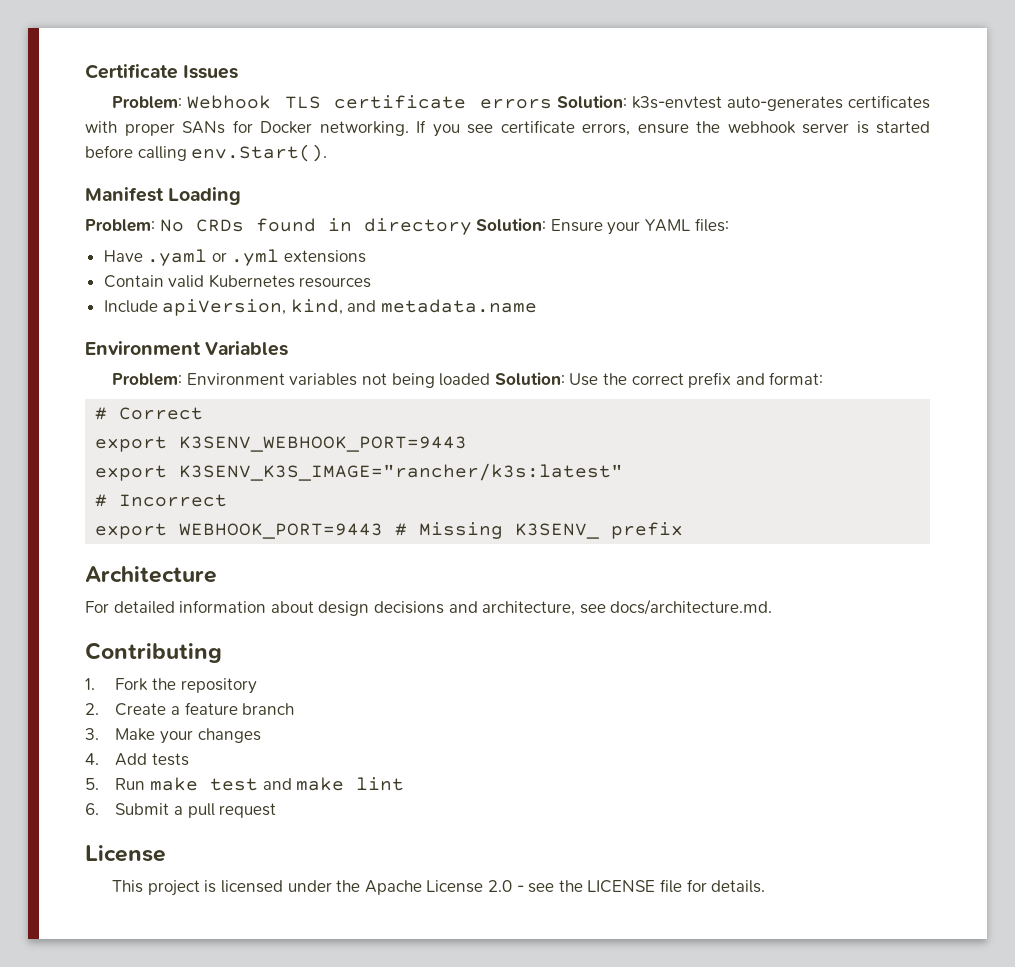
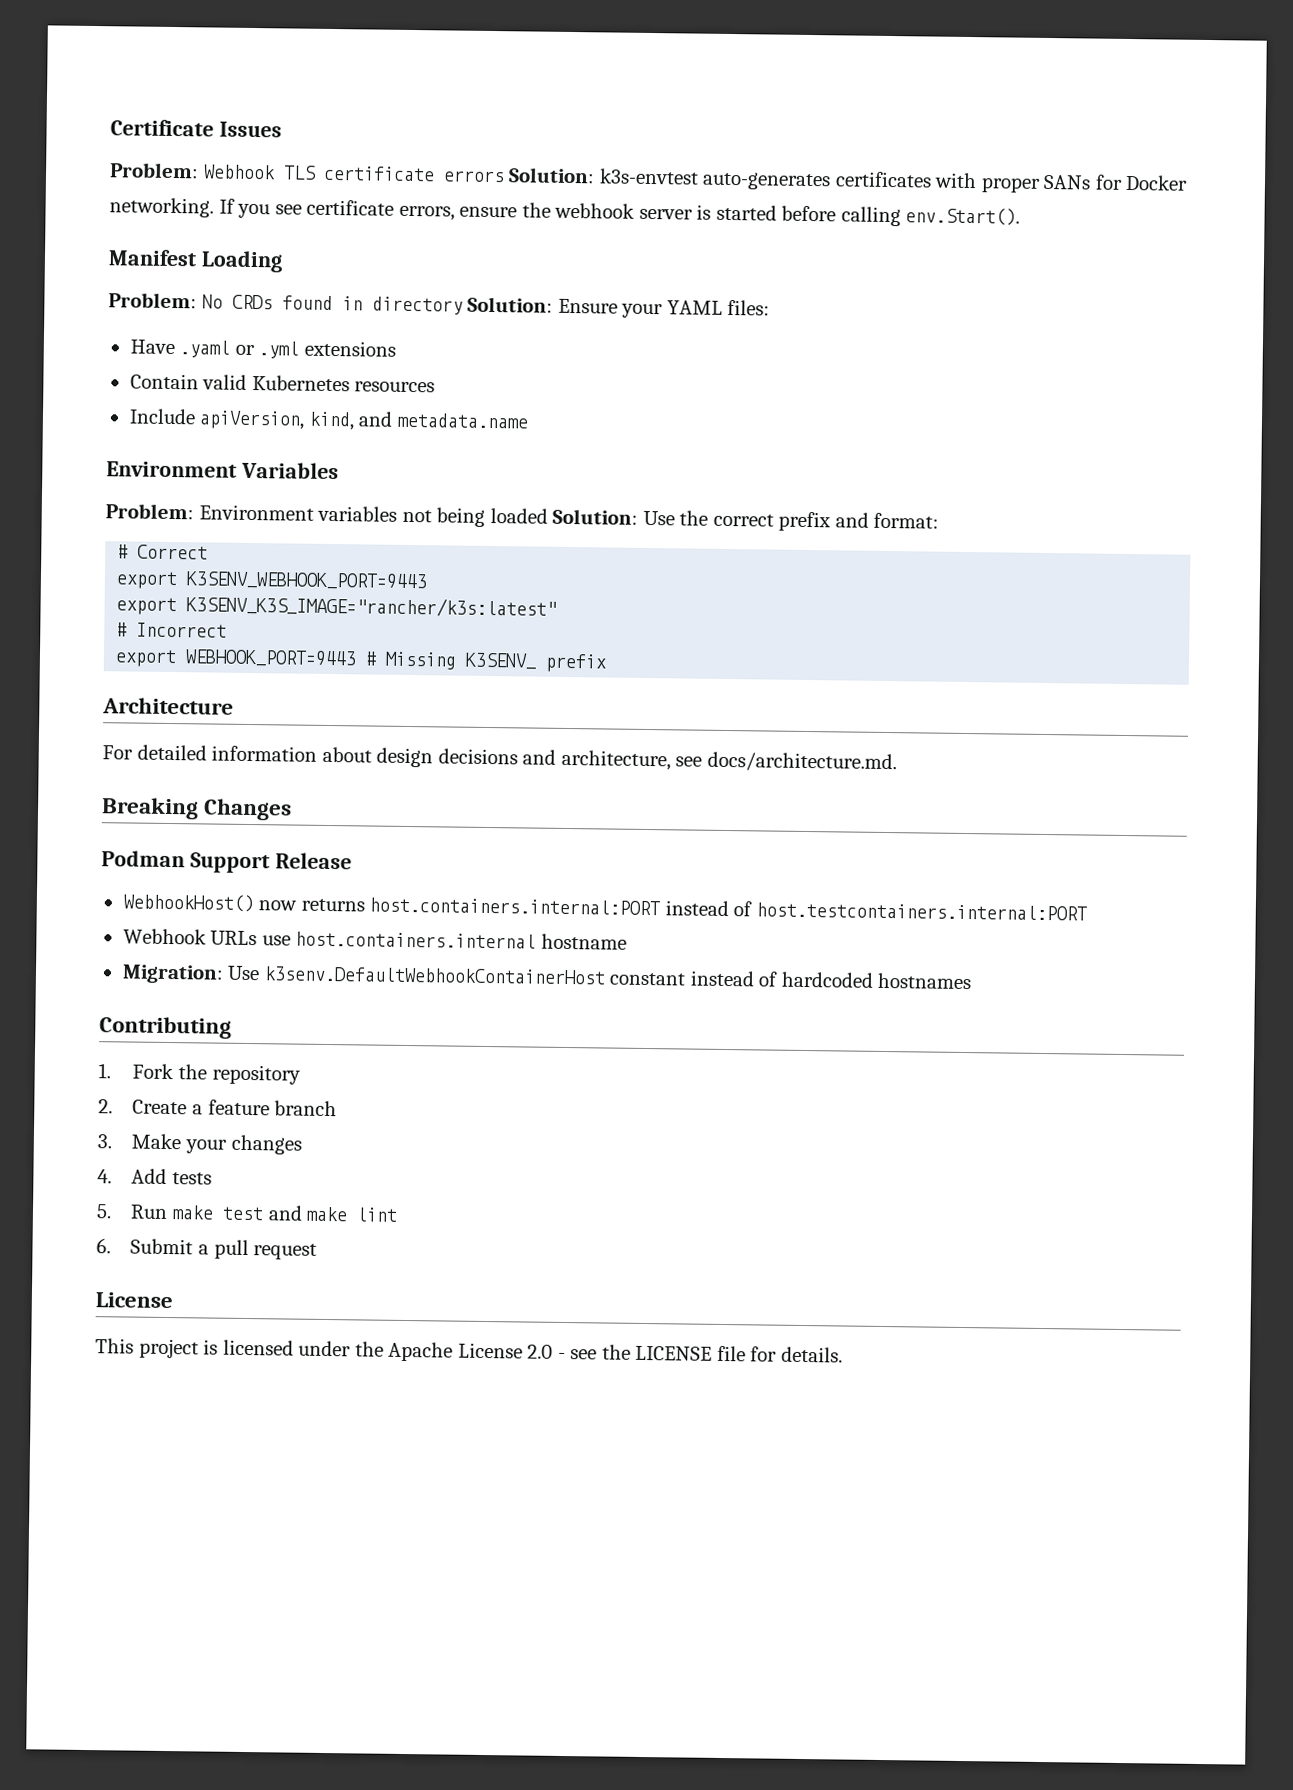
+ Breaking Changes
+ Podman Support Release
+ WebhookHost() now returns host.containers.internal:PORT instead of host.testcontainers.internal:PORT
+ Webhook URLs use host.containers.internal hostname
+ Migration: Use k3senv.DefaultWebhookContainerHost constant instead of hardcoded hostnames

